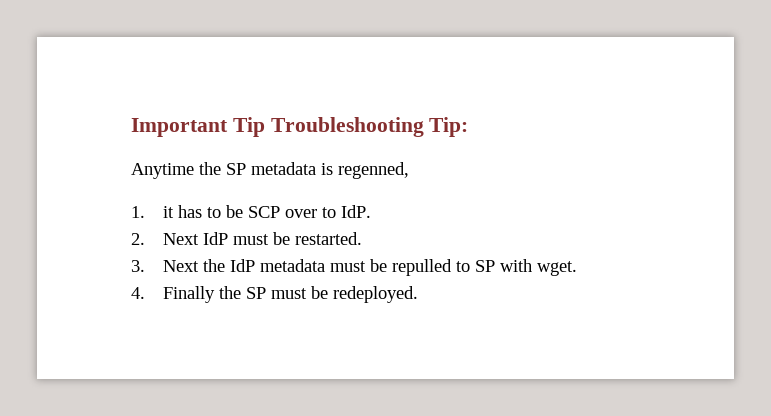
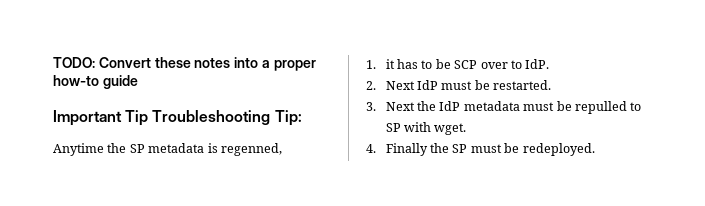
+ TODO: Convert these notes into a proper how-to guide

